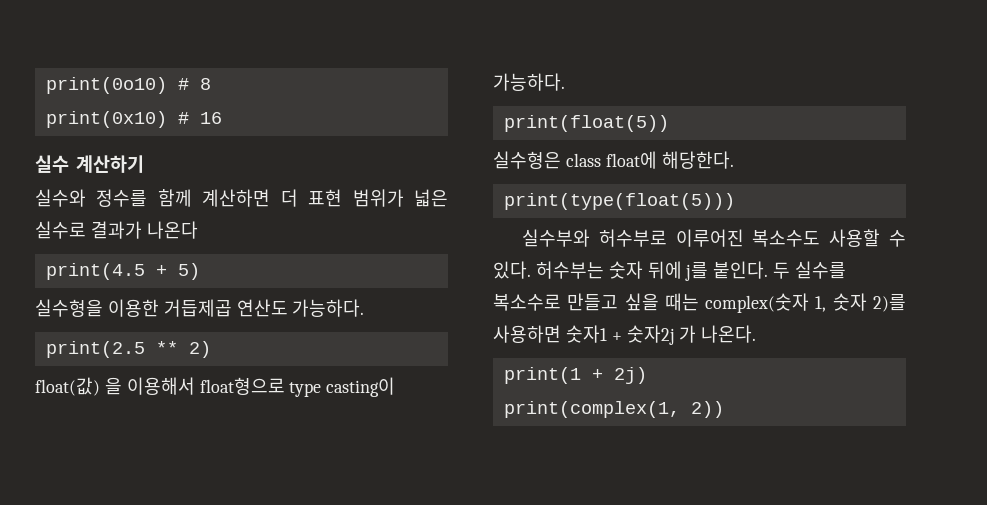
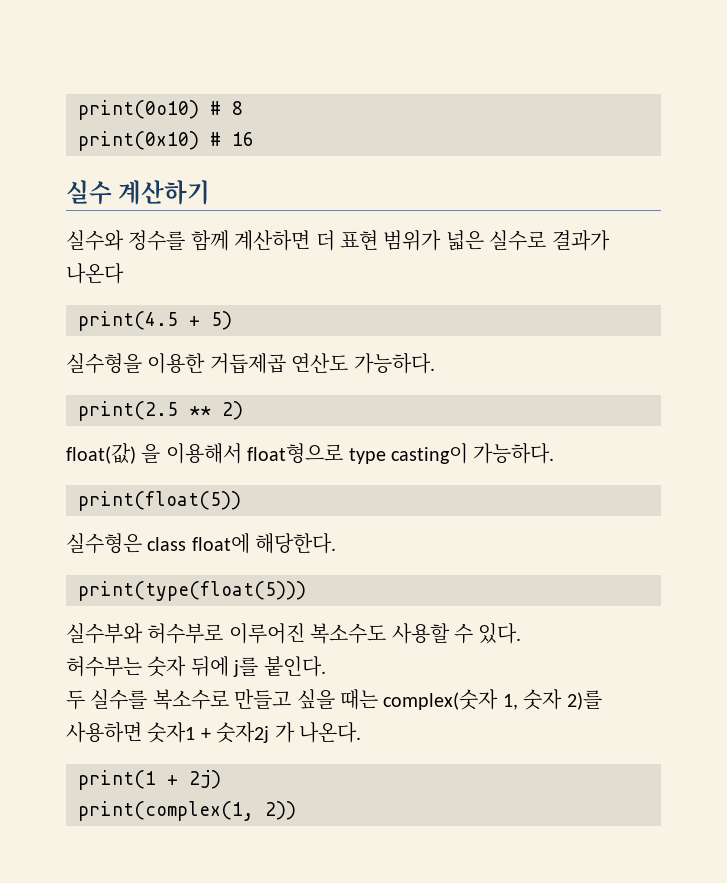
- 실수부와 허수부로 이루어진 복소수도 사용할 수 있다. 허수부는 숫자 뒤에 j를 붙인다. 두 실수를 복소수로 만들고 싶을 때는 complex(숫자 1, 숫자 2)를 사용하면 숫자1 + 숫자2j 가 나온다.
+ 실수부와 허수부로 이루어진 복소수도 사용할 수 있다.
+ 허수부는 숫자 뒤에 j를 붙인다.
+ 두 실수를 복소수로 만들고 싶을 때는 complex(숫자 1, 숫자 2)를 사용하면 숫자1 + 숫자2j 가 나온다.

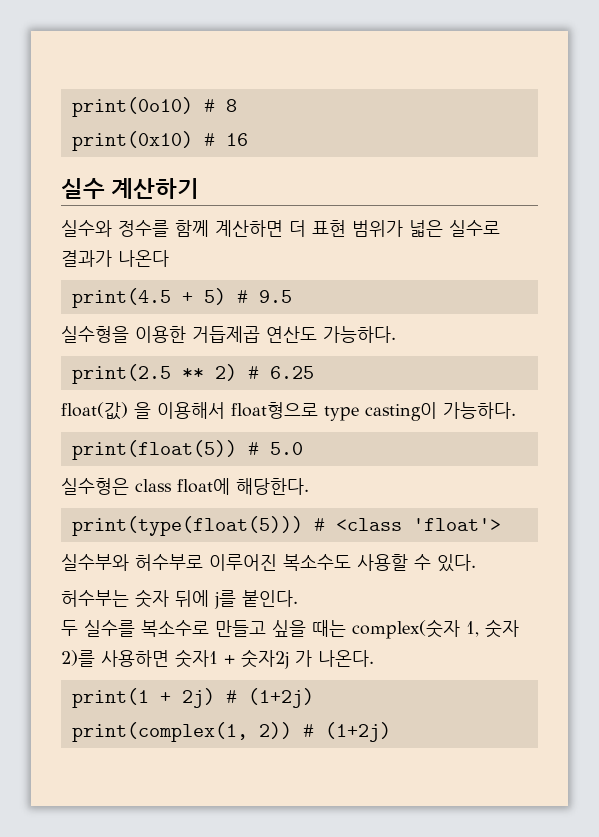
- print(4.5 + 5)
+ print(4.5 + 5) # 9.5
- print(2.5 ** 2)
+ print(2.5 ** 2) # 6.25
- print(float(5))
+ print(float(5)) # 5.0
- print(type(float(5)))
+ print(type(float(5))) # <class 'float'>
- print(1 + 2j)
+ print(1 + 2j) # (1+2j)
- print(complex(1, 2))
+ print(complex(1, 2)) # (1+2j)

